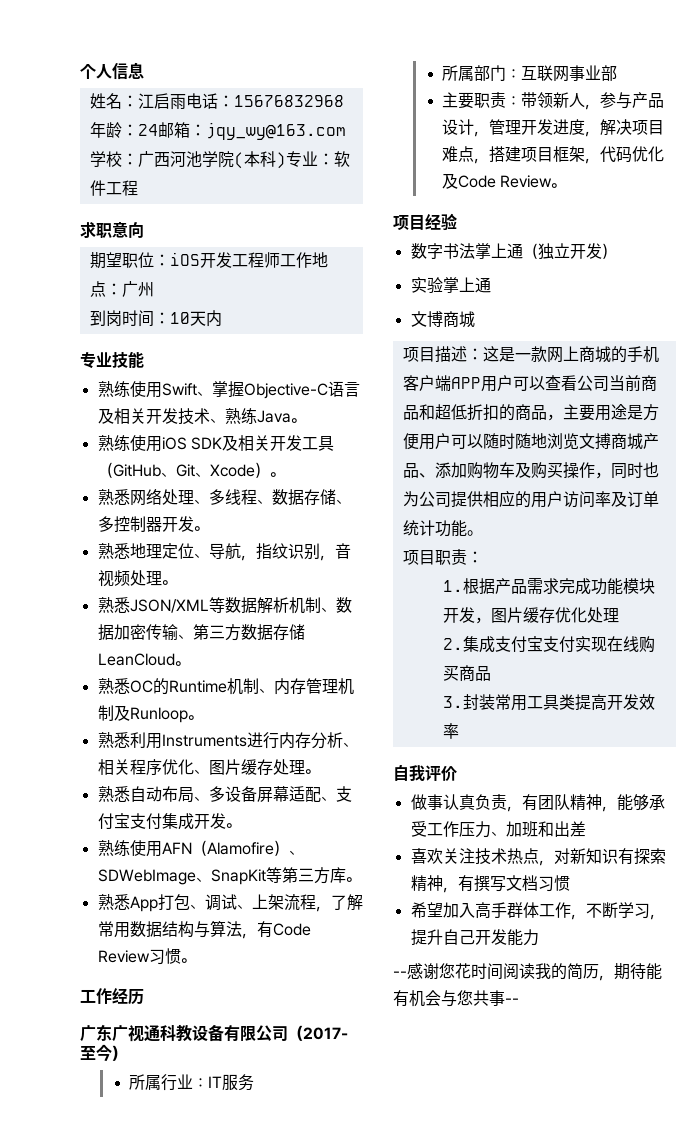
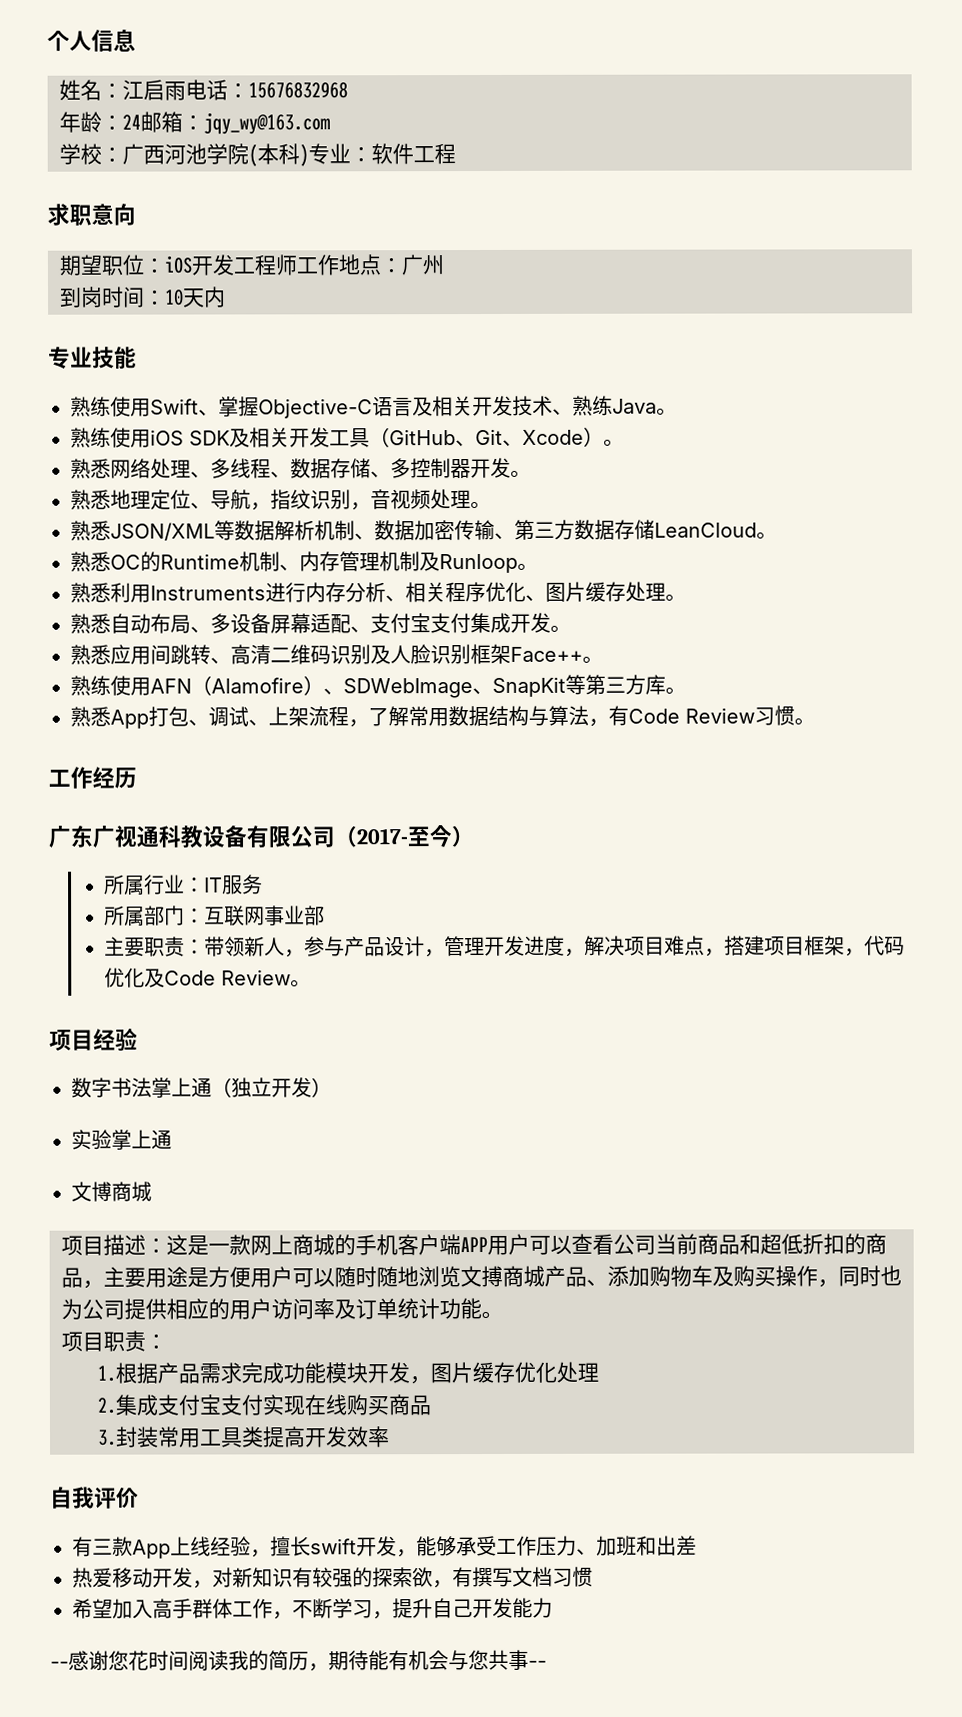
+ 熟悉应用间跳转、高清二维码识别及人脸识别框架Face++。
- 做事认真负责，有团队精神，能够承受工作压力、加班和出差
+ 有三款App上线经验，擅长swift开发，能够承受工作压力、加班和出差
- 喜欢关注技术热点，对新知识有探索精神，有撰写文档习惯
+ 热爱移动开发，对新知识有较强的探索欲，有撰写文档习惯

